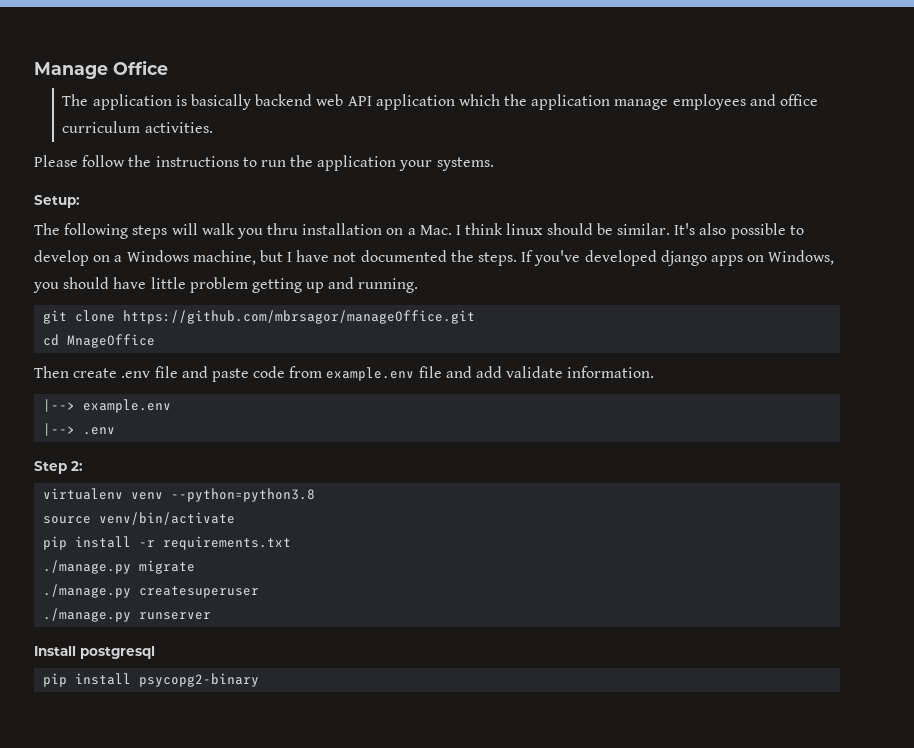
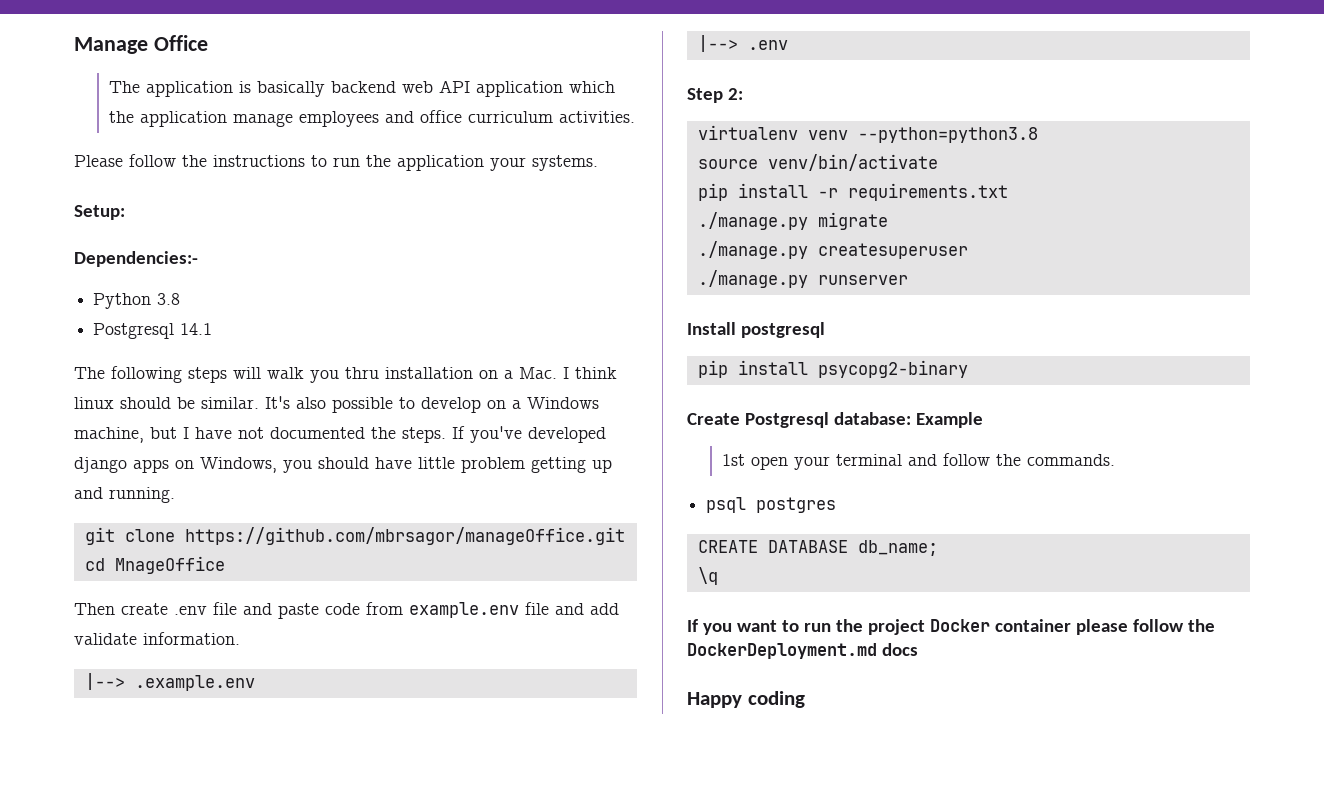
+ Dependencies:-
+ Python 3.8
+ Postgresql 14.1
- |--> example.env
+ |--> .example.env
+ Create Postgresql database: Example
+ 1st open your terminal and follow the commands.
+ psql postgres
+ CREATE DATABASE db_name;
+ \q
+ If you want to run the project Docker container please follow the DockerDeployment.md docs
+ Happy coding

